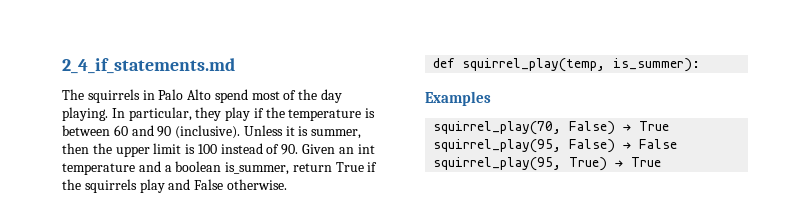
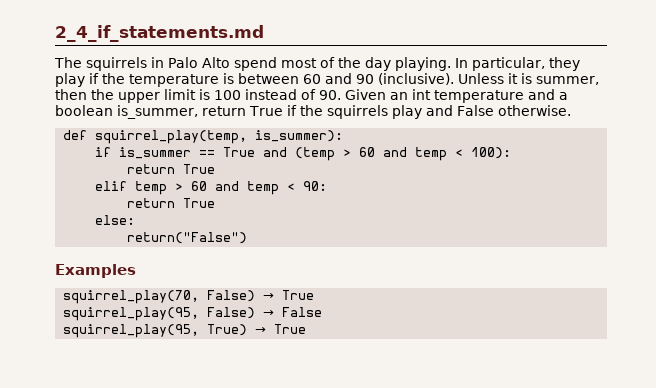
+ if is_summer == True and (temp > 60 and temp < 100):
+ return True
+ elif temp > 60 and temp < 90:
+ return True
+ else:
+ return("False")

